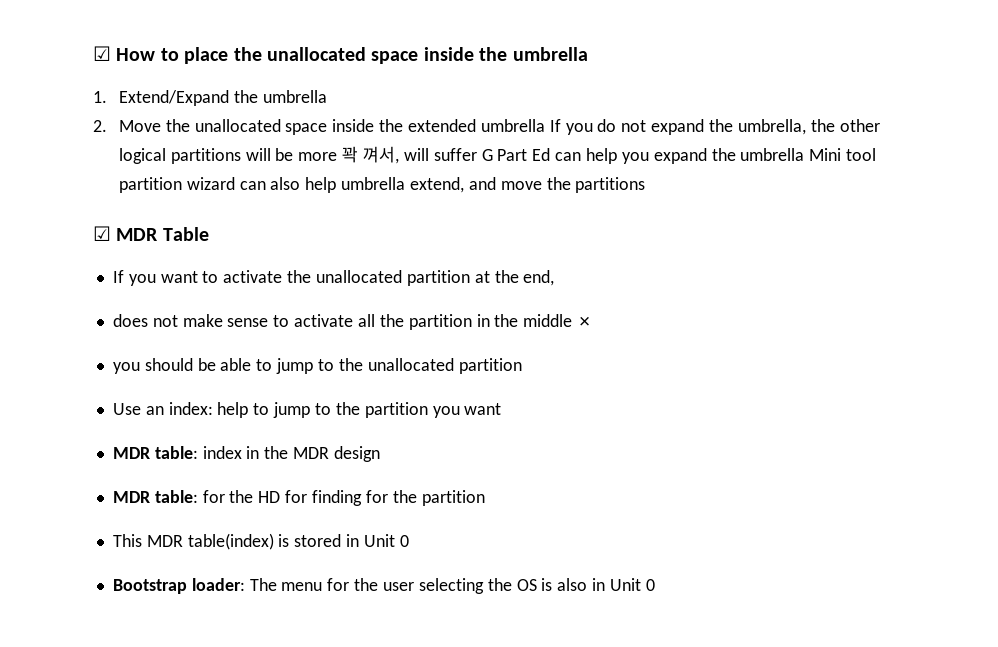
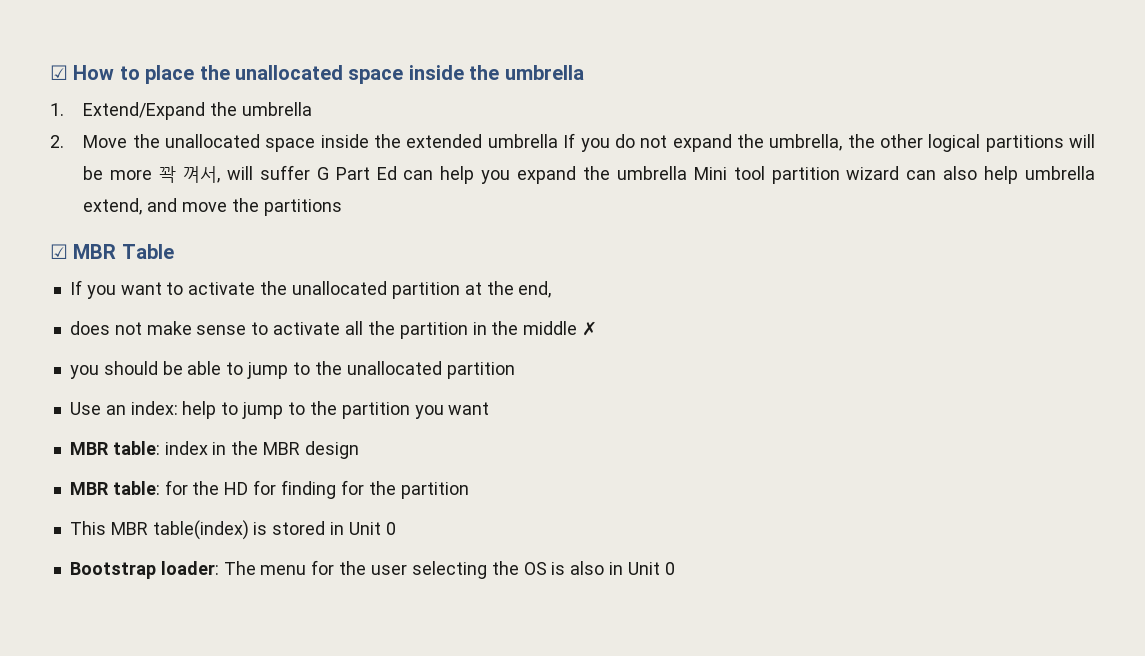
- ☑ MDR Table
+ ☑ MBR Table
- MDR table: index in the MDR design
+ MBR table: index in the MBR design
- MDR table: for the HD for finding for the partition
+ MBR table: for the HD for finding for the partition
- This MDR table(index) is stored in Unit 0
+ This MBR table(index) is stored in Unit 0

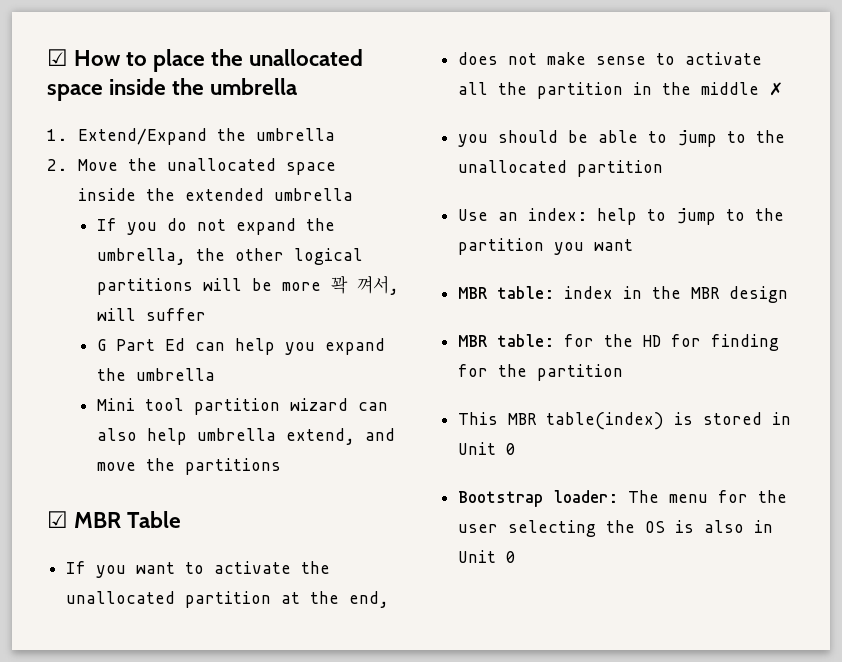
- 2. Move the unallocated space inside the extended umbrella If you do not expand the umbrella, the other logical partitions will be more 꽉 껴서, will suffer G Part Ed can help you expand the umbrella Mini tool partition wizard can also help umbrella extend, and move the partitions
+ 2. Move the unallocated space inside the extended umbrella
+ If you do not expand the umbrella, the other logical partitions will be more 꽉 껴서, will suffer
+ G Part Ed can help you expand the umbrella
+ Mini tool partition wizard can also help umbrella extend, and move the partitions

